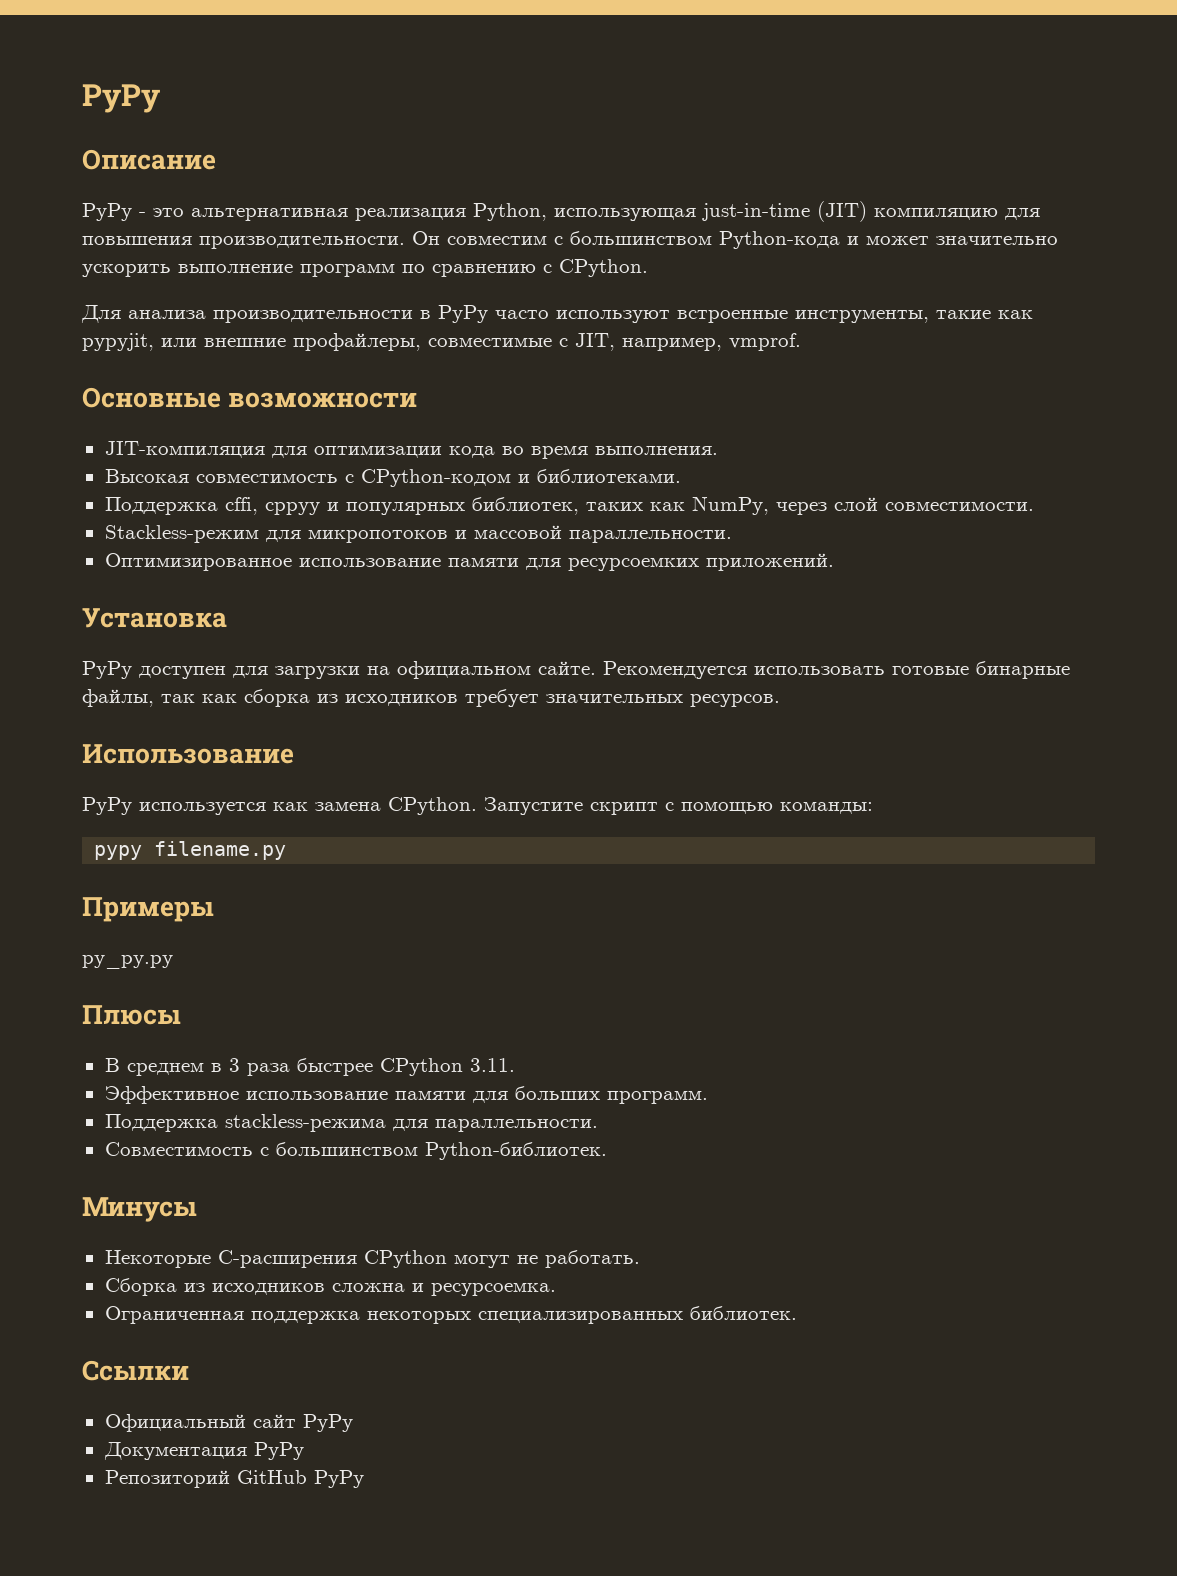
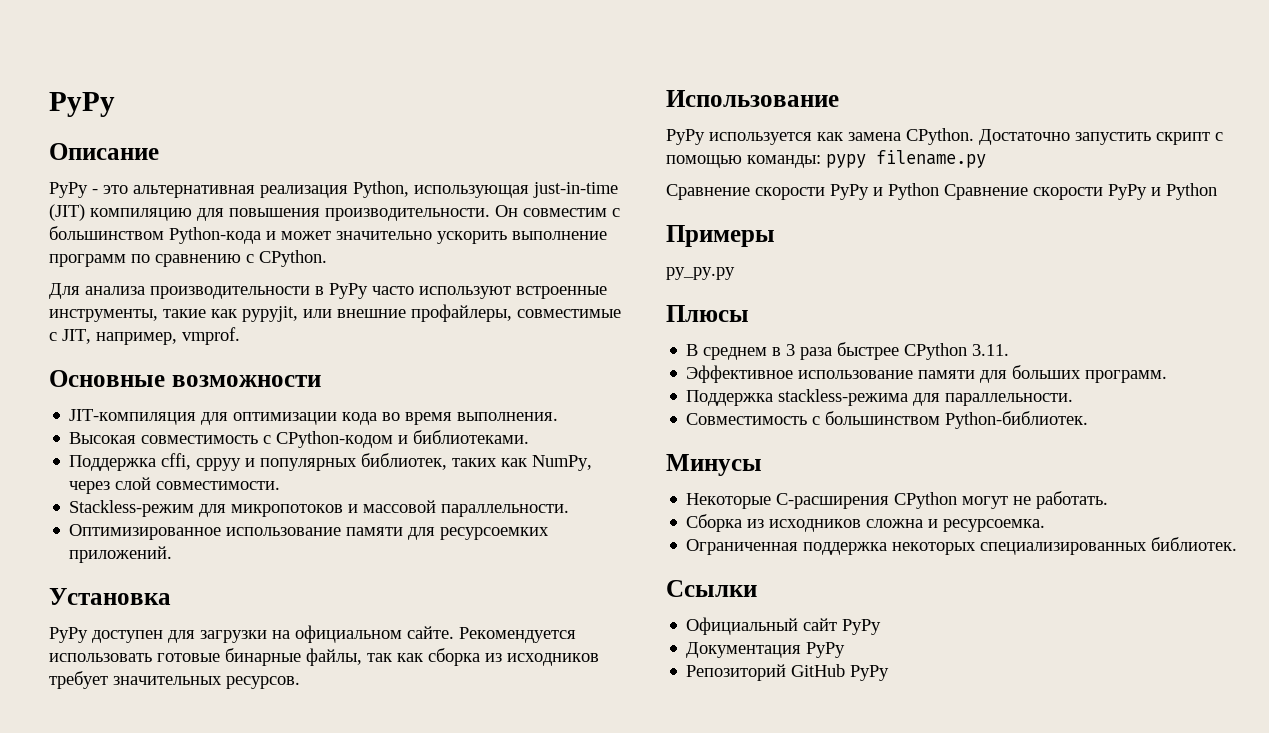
- Запустите скрипт с помощью команды:
- pypy filename.py
+ Достаточно запустить скрипт с помощью команды: pypy filename.py
+ Сравнение скорости PyPy и Python Сравнение скорости PyPy и Python

